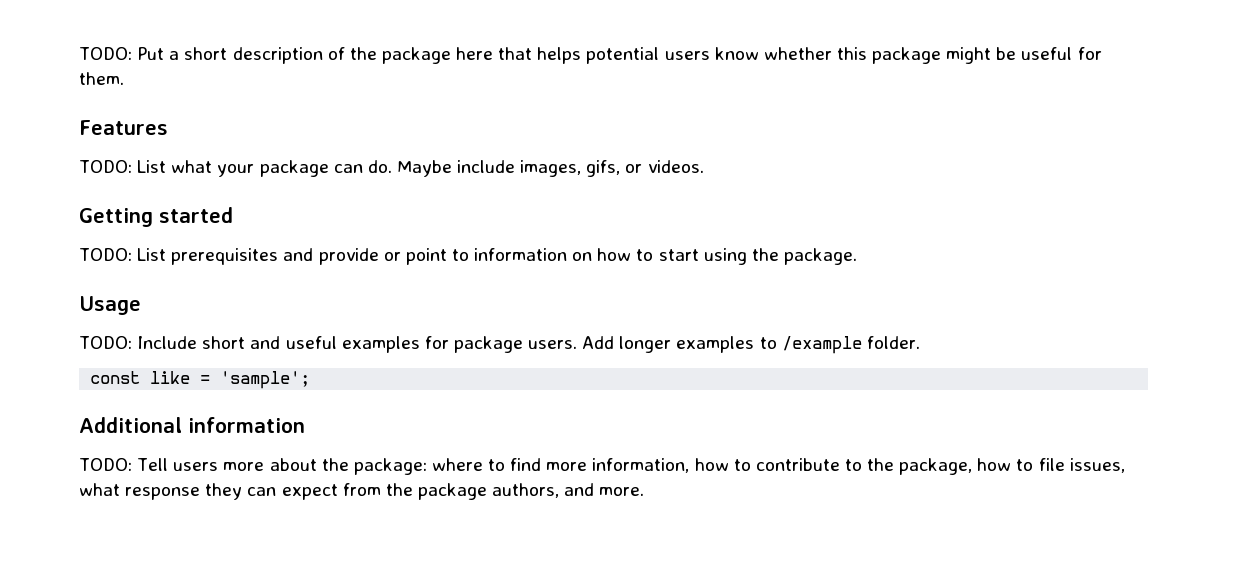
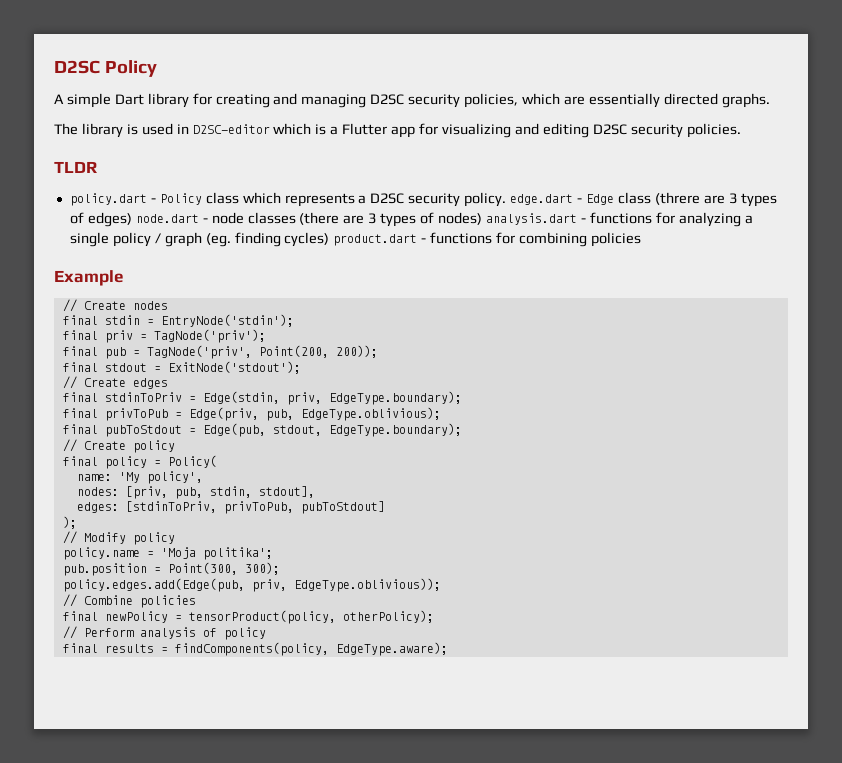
- TODO: Put a short description of the package here that helps potential users know whether this package might be useful for them.
- Features
- TODO: List what your package can do. Maybe include images, gifs, or videos.
- Getting started
- TODO: List prerequisites and provide or point to information on how to start using the package.
- Usage
- TODO: Include short and useful examples for package users. Add longer examples to /example folder.
- const like = 'sample';
- Additional information
- TODO: Tell users more about the package: where to find more information, how to contribute to the package, how to file issues, what response they can expect from the package authors, and more.
+ D2SC Policy
+ A simple Dart library for creating and managing D2SC security policies, which are essentially directed graphs.
+ The library is used in D2SC-editor which is a Flutter app for visualizing and editing D2SC security policies.
+ TLDR
+ policy.dart - Policy class which represents a D2SC security policy. edge.dart - Edge class (threre are 3 types of edges) node.dart - node classes (there are 3 types of nodes) analysis.dart - functions for analyzing a single policy / graph (eg. finding cycles) product.dart - functions for combining policies
+ Example
+ // Create nodes
+ final stdin = EntryNode('stdin');
+ final priv = TagNode('priv');
+ final pub = TagNode('priv', Point(200, 200));
+ final stdout = ExitNode('stdout');
+ // Create edges
+ final stdinToPriv = Edge(stdin, priv, EdgeType.boundary);
+ final privToPub = Edge(priv, pub, EdgeType.oblivious);
+ final pubToStdout = Edge(pub, stdout, EdgeType.boundary);
+ // Create policy
+ final policy = Policy(
+ name: 'My policy',
+ nodes: [priv, pub, stdin, stdout],
+ edges: [stdinToPriv, privToPub, pubToStdout]
+ );
+ // Modify policy
+ policy.name = 'Moja politika';
+ pub.position = Point(300, 300);
+ policy.edges.add(Edge(pub, priv, EdgeType.oblivious));
+ // Combine policies
+ final newPolicy = tensorProduct(policy, otherPolicy);
+ // Perform analysis of policy
+ final results = findComponents(policy, EdgeType.aware);

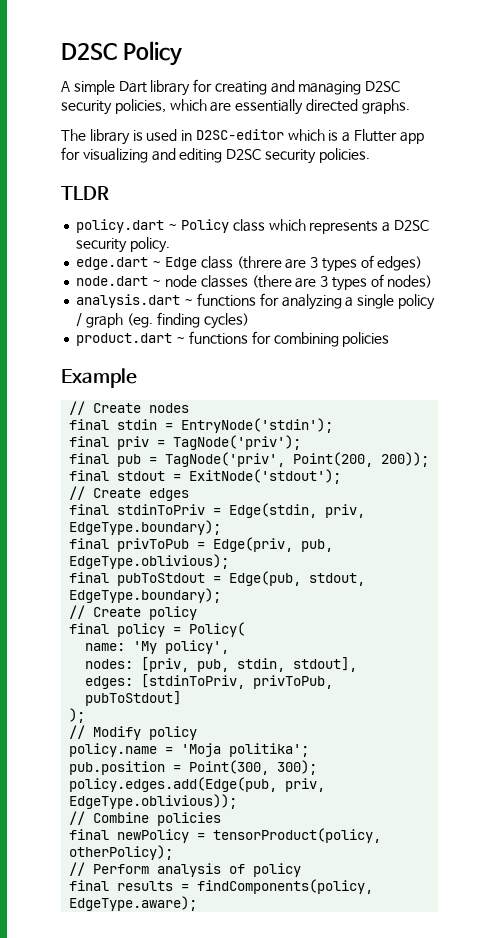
- policy.dart - Policy class which represents a D2SC security policy. edge.dart - Edge class (threre are 3 types of edges) node.dart - node classes (there are 3 types of nodes) analysis.dart - functions for analyzing a single policy / graph (eg. finding cycles) product.dart - functions for combining policies
+ policy.dart ~ Policy class which represents a D2SC security policy.
+ edge.dart ~ Edge class (threre are 3 types of edges)
+ node.dart ~ node classes (there are 3 types of nodes)
+ analysis.dart ~ functions for analyzing a single policy / graph (eg. finding cycles)
+ product.dart ~ functions for combining policies

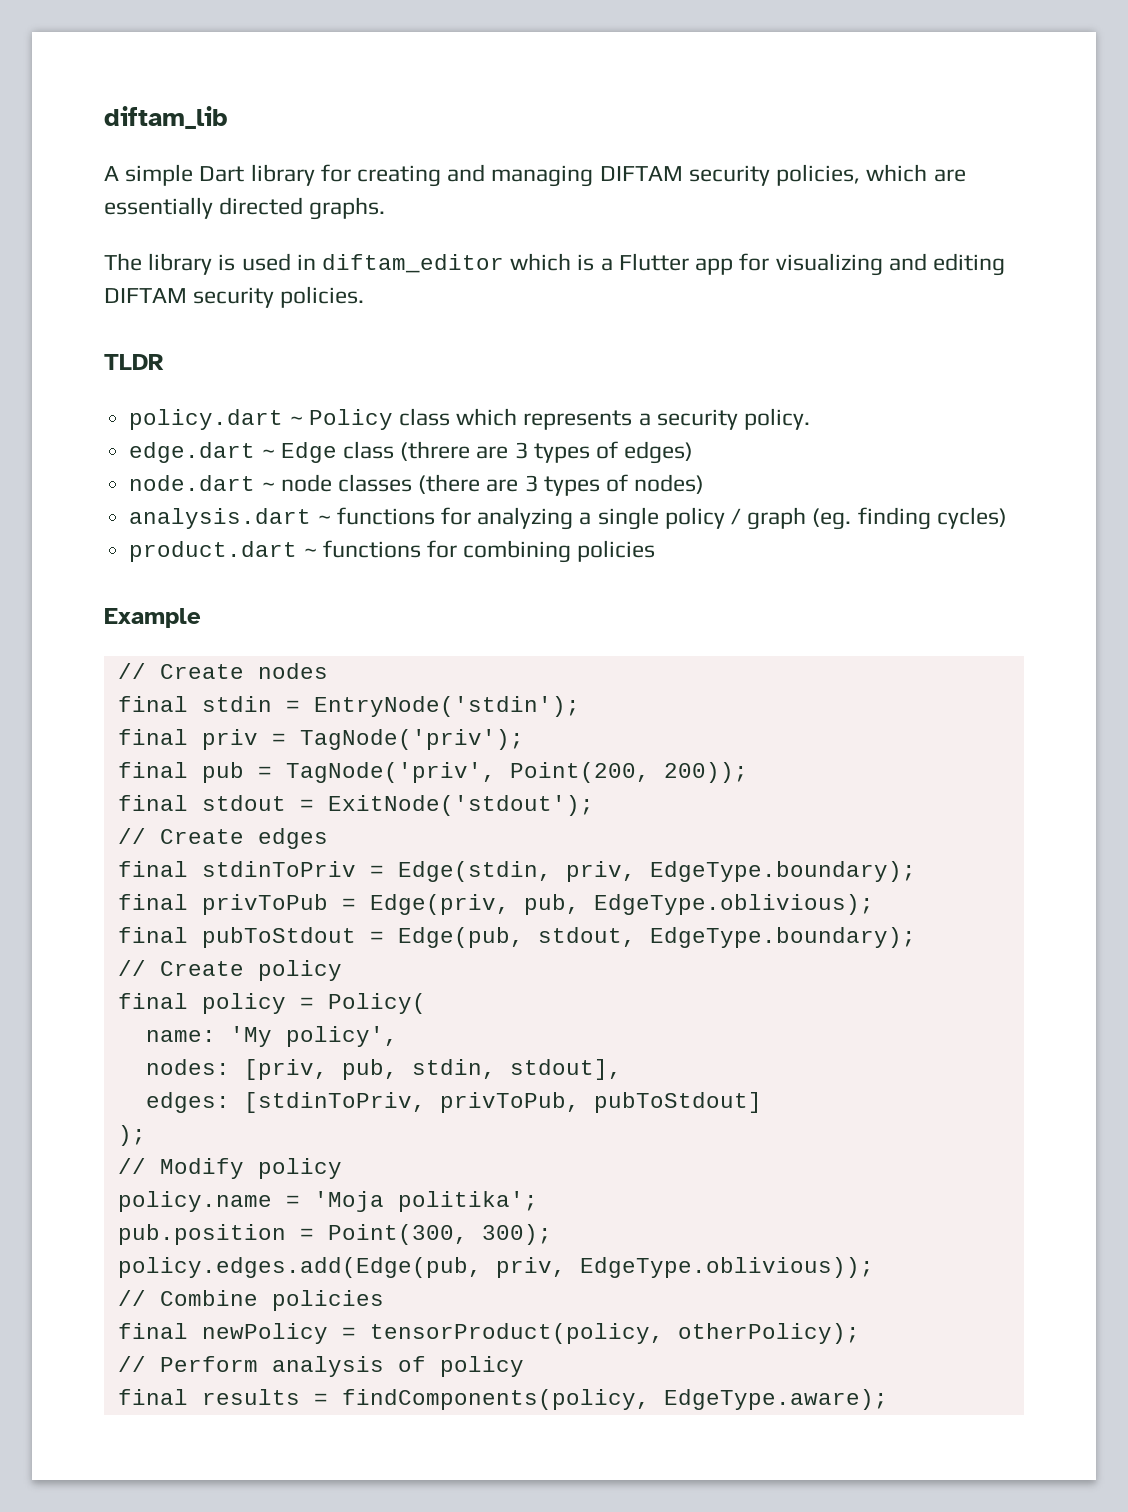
- D2SC Policy
+ diftam_lib
- A simple Dart library for creating and managing D2SC security policies, which are essentially directed graphs.
+ A simple Dart library for creating and managing DIFTAM security policies, which are essentially directed graphs.
- The library is used in D2SC-editor which is a Flutter app for visualizing and editing D2SC security policies.
+ The library is used in diftam_editor which is a Flutter app for visualizing and editing DIFTAM security policies.
- policy.dart ~ Policy class which represents a D2SC security policy.
+ policy.dart ~ Policy class which represents a security policy.

